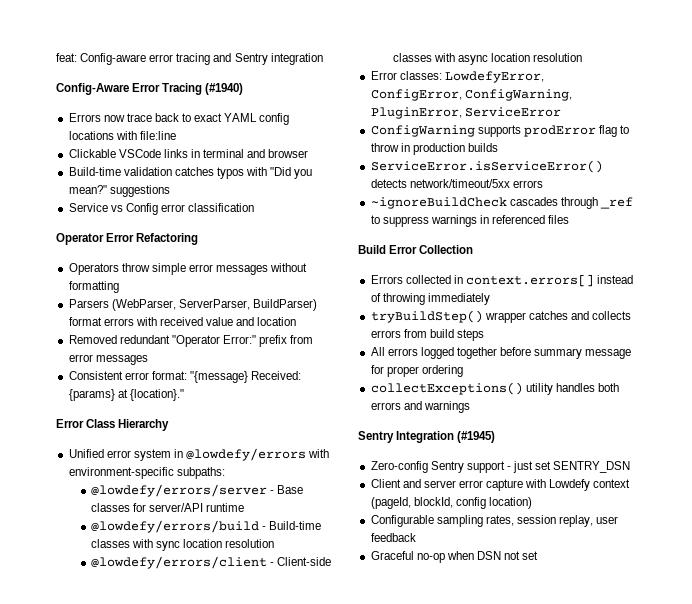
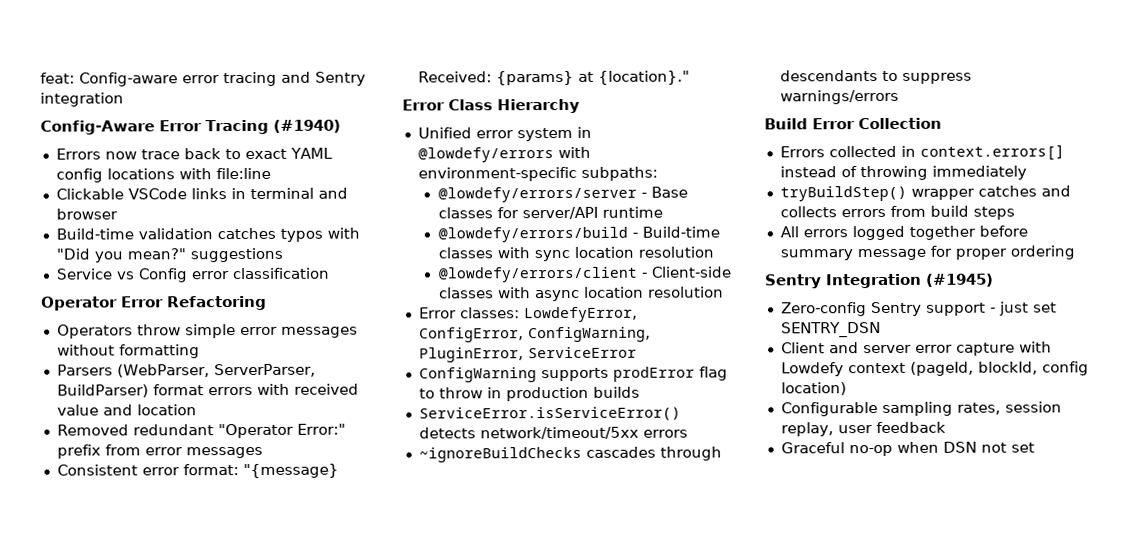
- ~ignoreBuildCheck cascades through _ref to suppress warnings in referenced files
+ ~ignoreBuildChecks cascades through descendants to suppress warnings/errors
- collectExceptions() utility handles both errors and warnings

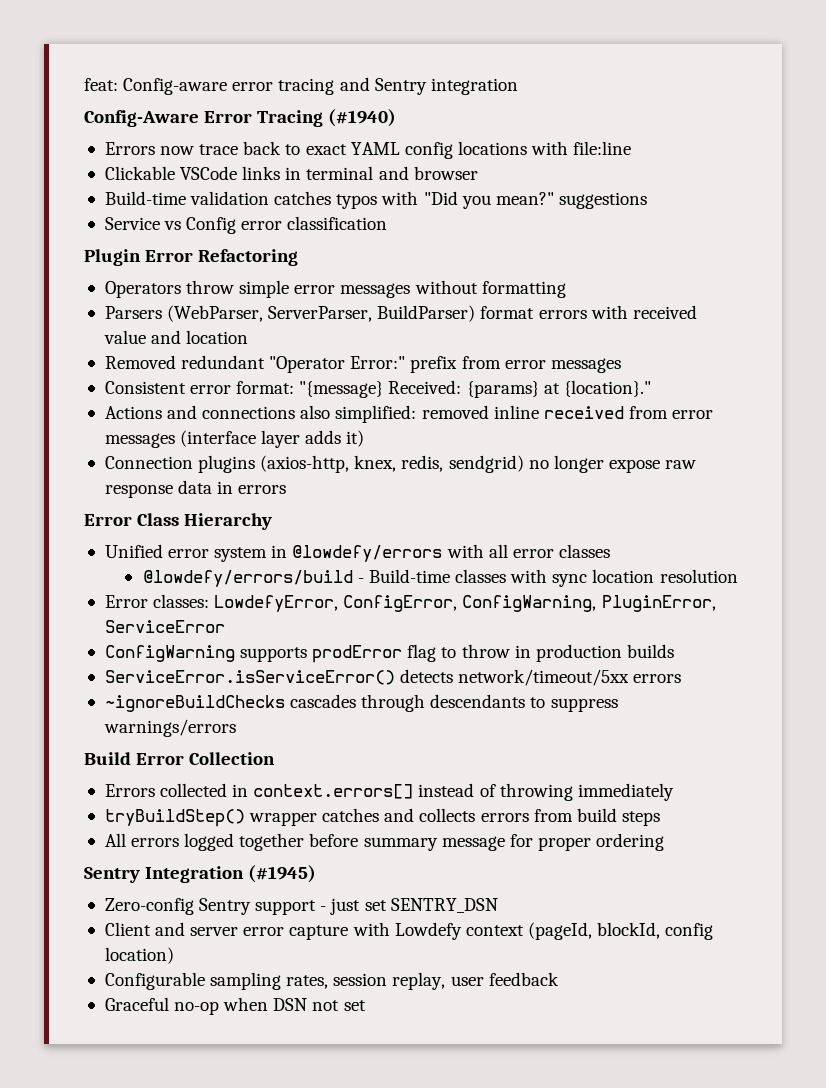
- Operator Error Refactoring
+ Plugin Error Refactoring
+ Actions and connections also simplified: removed inline received from error messages (interface layer adds it)
+ Connection plugins (axios-http, knex, redis, sendgrid) no longer expose raw response data in errors
- Unified error system in @lowdefy/errors with environment-specific subpaths:
- @lowdefy/errors/server - Base classes for server/API runtime
+ Unified error system in @lowdefy/errors with all error classes
- @lowdefy/errors/client - Client-side classes with async location resolution

